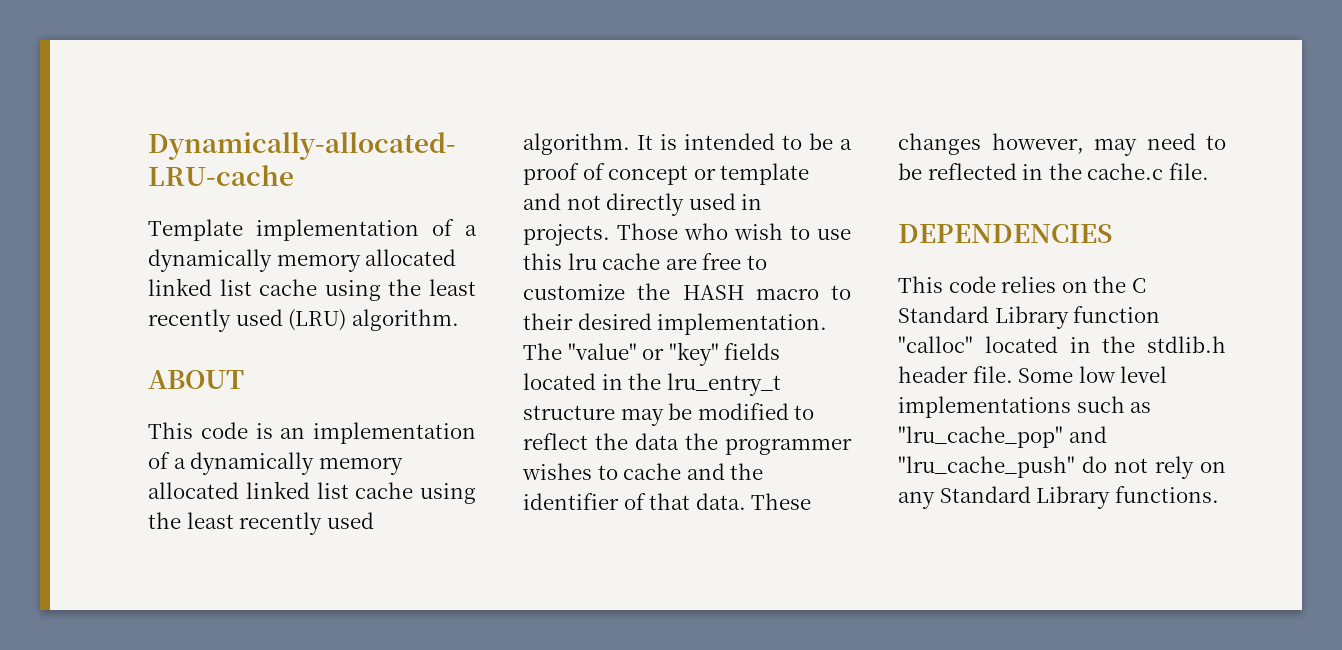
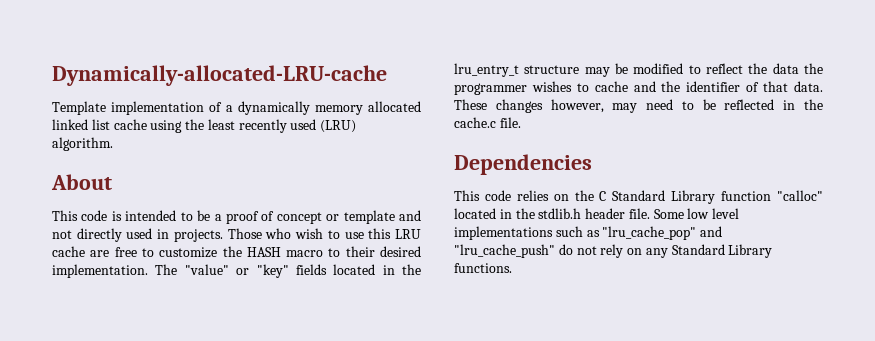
- ABOUT
+ About
- This code is an implementation of a dynamically memory allocated linked list cache using the least recently used algorithm. It is intended to be a proof of concept or template and not directly used in projects.
+ This code is intended to be a proof of concept or template and not directly used in projects.
- Those who wish to use this lru cache are free to customize the HASH macro to their desired implementation.
+ Those who wish to use this LRU cache are free to customize the HASH macro to their desired implementation.
- DEPENDENCIES
+ Dependencies

